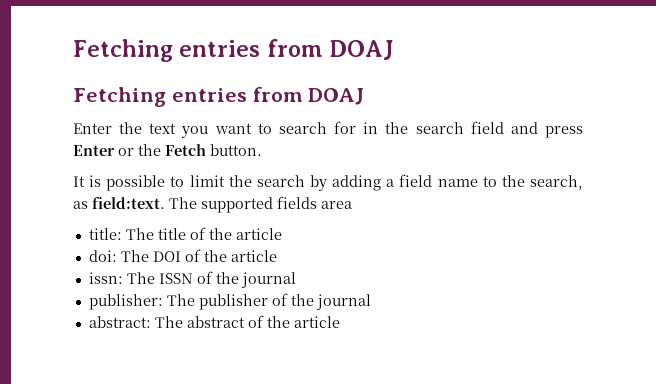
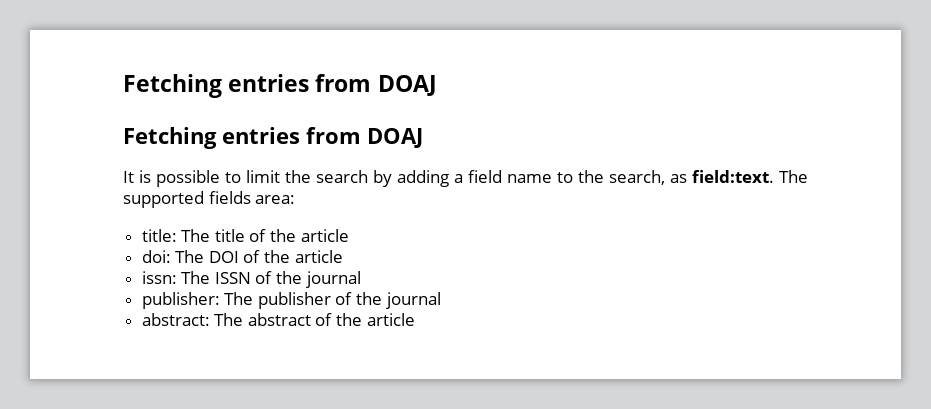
- Enter the text you want to search for in the search field and press Enter or the Fetch button.
- The supported fields area
+ The supported fields area:

